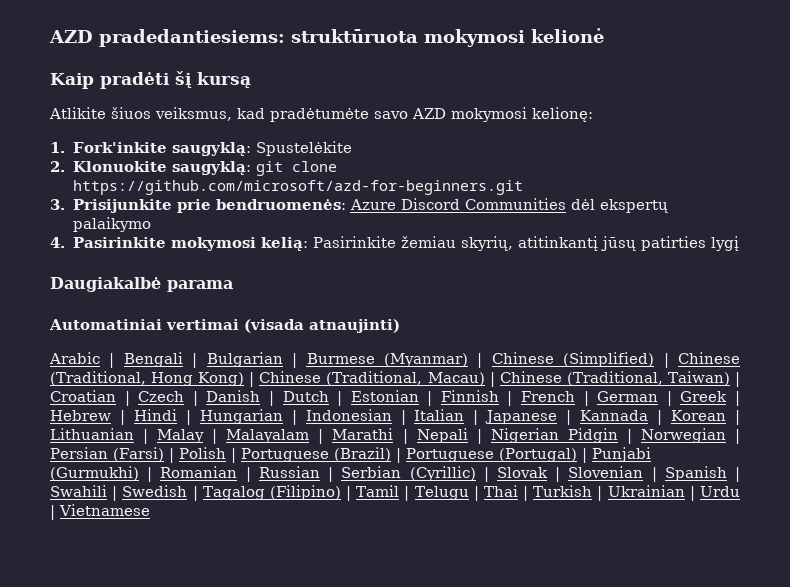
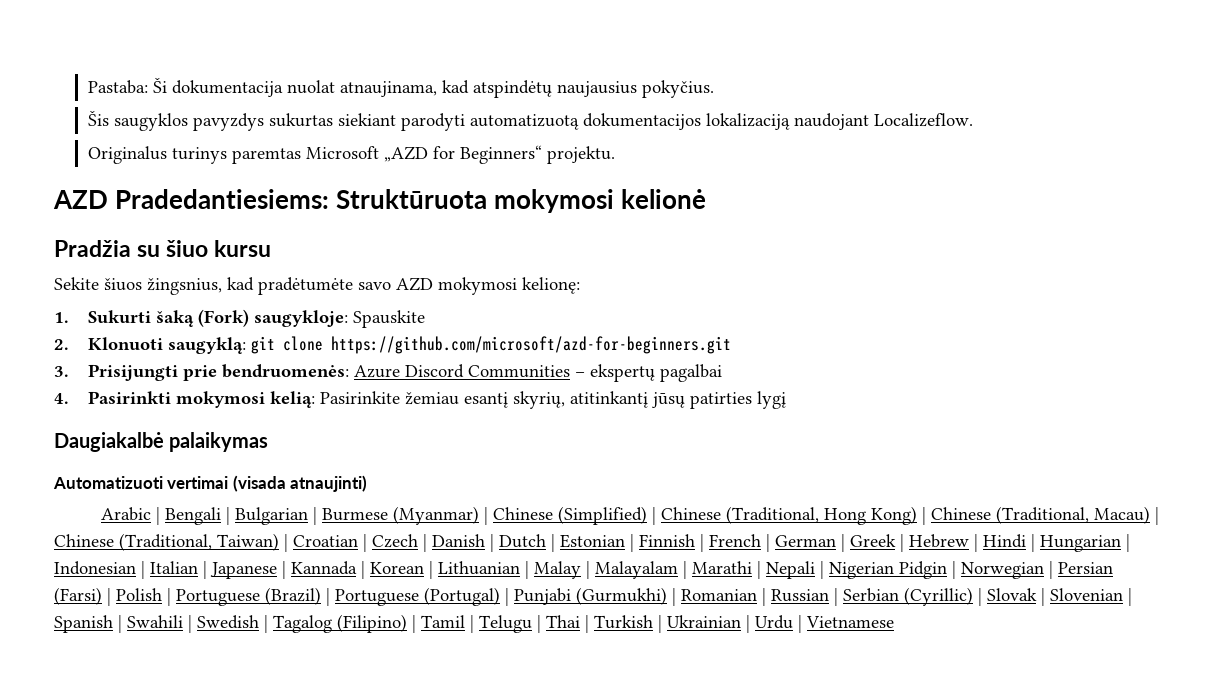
- AZD pradedantiesiems: struktūruota mokymosi kelionė
- Kaip pradėti šį kursą
- Atlikite šiuos veiksmus, kad pradėtumėte savo AZD mokymosi kelionę:
+ Pastaba: Ši dokumentacija nuolat atnaujinama, kad atspindėtų naujausius pokyčius.
+ Šis saugyklos pavyzdys sukurtas siekiant parodyti automatizuotą dokumentacijos lokalizaciją naudojant Localizeflow.
+ Originalus turinys paremtas Microsoft „AZD for Beginners“ projektu.
+ AZD Pradedantiesiems: Struktūruota mokymosi kelionė
+ Pradžia su šiuo kursu
+ Sekite šiuos žingsnius, kad pradėtumėte savo AZD mokymosi kelionę:
- 1. Fork'inkite saugyklą: Spustelėkite
+ 1. Sukurti šaką (Fork) saugykloje: Spauskite
- 2. Klonuokite saugyklą: git clone https://github.com/microsoft/azd-for-beginners.git
+ 2. Klonuoti saugyklą: git clone https://github.com/microsoft/azd-for-beginners.git
- 3. Prisijunkite prie bendruomenės: Azure Discord Communities dėl ekspertų palaikymo
+ 3. Prisijungti prie bendruomenės: Azure Discord Communities – ekspertų pagalbai
- 4. Pasirinkite mokymosi kelią: Pasirinkite žemiau skyrių, atitinkantį jūsų patirties lygį
+ 4. Pasirinkti mokymosi kelią: Pasirinkite žemiau esantį skyrių, atitinkantį jūsų patirties lygį
- Daugiakalbė parama
- Automatiniai vertimai (visada atnaujinti)
+ Daugiakalbė palaikymas
+ Automatizuoti vertimai (visada atnaujinti)

